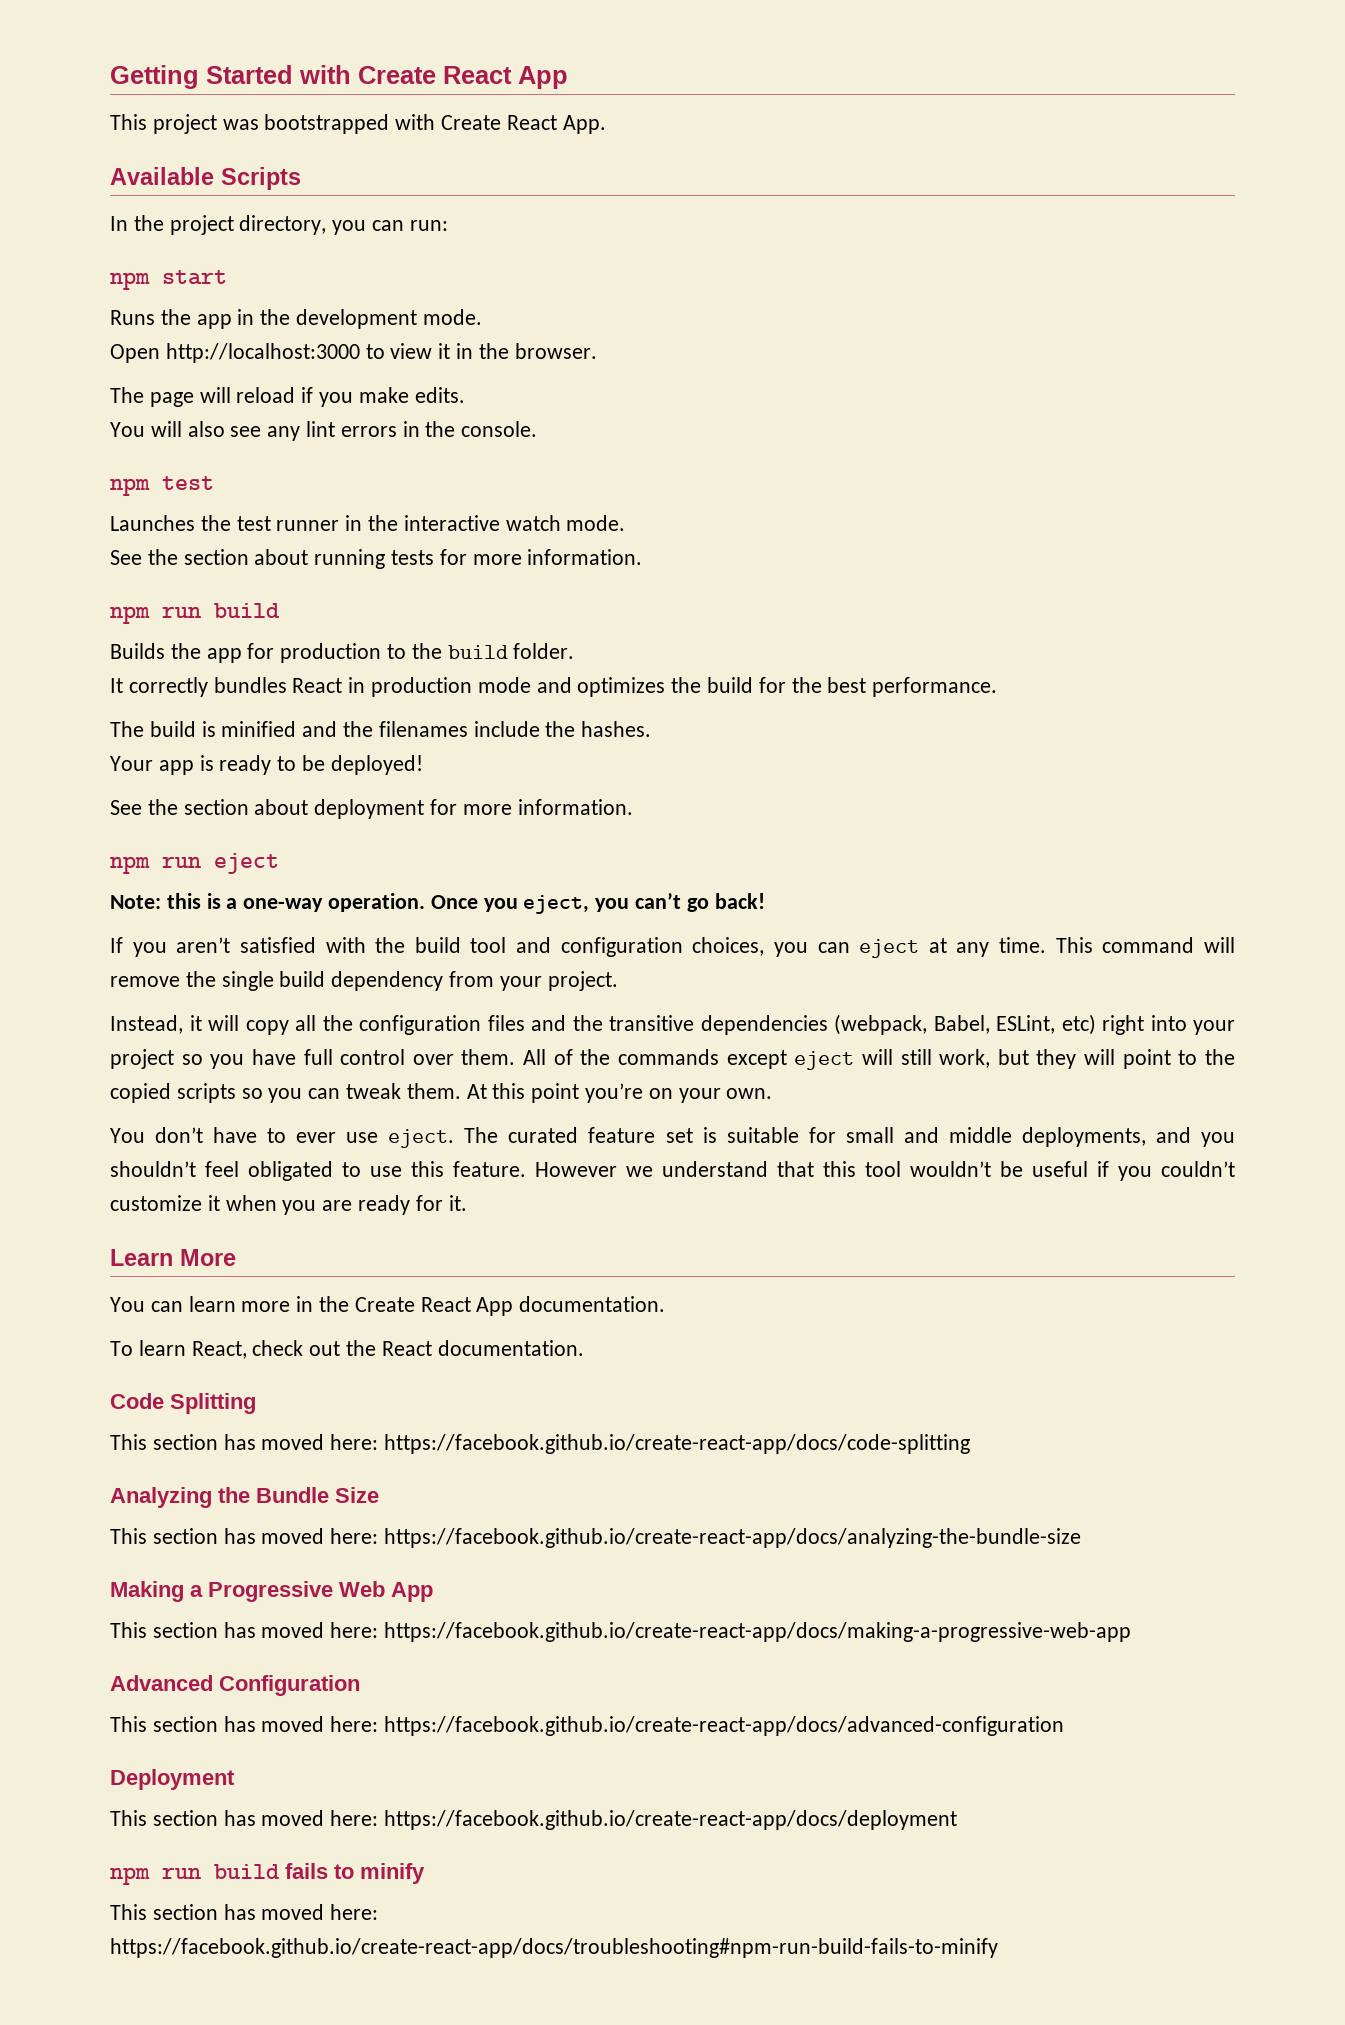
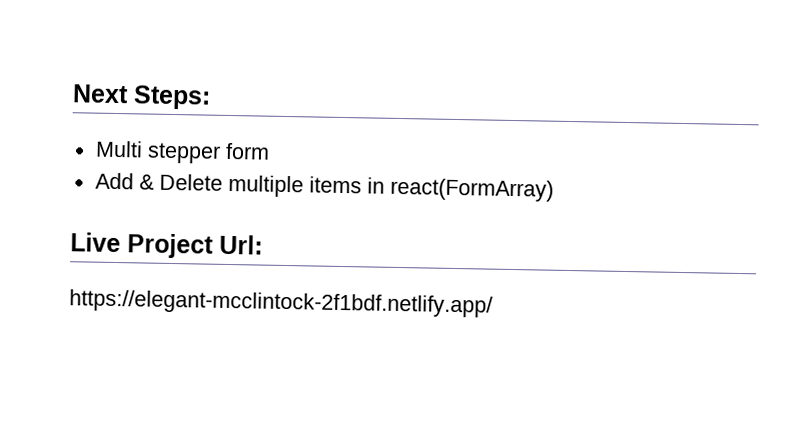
- Getting Started with Create React App
- This project was bootstrapped with Create React App.
- Available Scripts
- In the project directory, you can run:
- npm start
- Runs the app in the development mode.
- Open http://localhost:3000 to view it in the browser.
- The page will reload if you make edits.
- You will also see any lint errors in the console.
- npm test
- Launches the test runner in the interactive watch mode.
- See the section about running tests for more information.
- npm run build
- Builds the app for production to the build folder.
- It correctly bundles React in production mode and optimizes the build for the best performance.
- The build is minified and the filenames include the hashes.
- Your app is ready to be deployed!
- See the section about deployment for more information.
- npm run eject
- Note: this is a one-way operation. Once you eject, you can’t go back!
- If you aren’t satisfied with the build tool and configuration choices, you can eject at any time. This command will remove the single build dependency from your project.
- Instead, it will copy all the configuration files and the transitive dependencies (webpack, Babel, ESLint, etc) right into your project so you have full control over them. All of the commands except eject will still work, but they will point to the copied scripts so you can tweak them. At this point you’re on your own.
- You don’t have to ever use eject. The curated feature set is suitable for small and middle deployments, and you shouldn’t feel obligated to use this feature. However we understand that this tool wouldn’t be useful if you couldn’t customize it when you are ready for it.
- Learn More
- You can learn more in the Create React App documentation.
- To learn React, check out the React documentation.
- Code Splitting
- This section has moved here: https://facebook.github.io/create-react-app/docs/code-splitting
- Analyzing the Bundle Size
- This section has moved here: https://facebook.github.io/create-react-app/docs/analyzing-the-bundle-size
- Making a Progressive Web App
- This section has moved here: https://facebook.github.io/create-react-app/docs/making-a-progressive-web-app
- Advanced Configuration
- This section has moved here: https://facebook.github.io/create-react-app/docs/advanced-configuration
- Deployment
- This section has moved here: https://facebook.github.io/create-react-app/docs/deployment
- npm run build fails to minify
- This section has moved here: https://facebook.github.io/create-react-app/docs/troubleshooting#npm-run-build-fails-to-minify
+ Next Steps:
+ Multi stepper form
+ Add & Delete multiple items in react(FormArray)
+ Live Project Url:
+ https://elegant-mcclintock-2f1bdf.netlify.app/

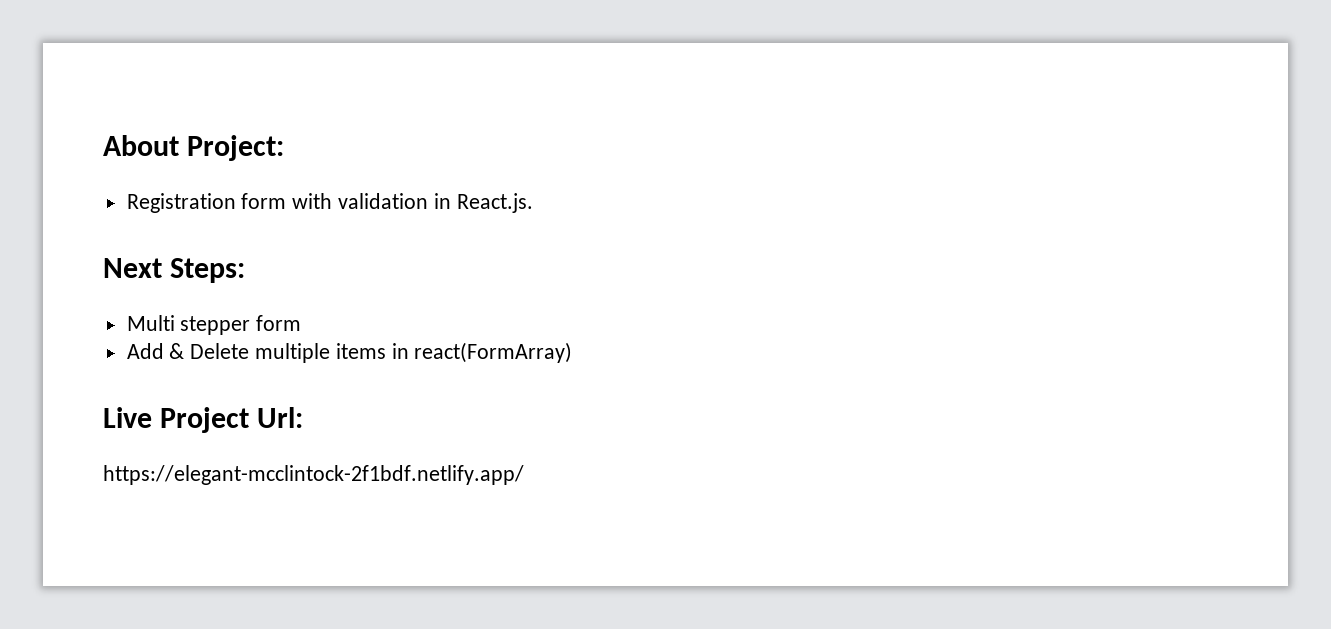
+ About Project:
+ Registration form with validation in React.js.

